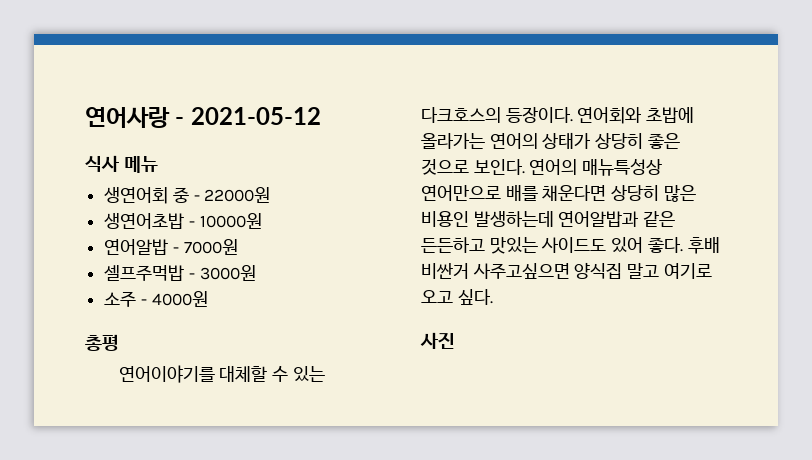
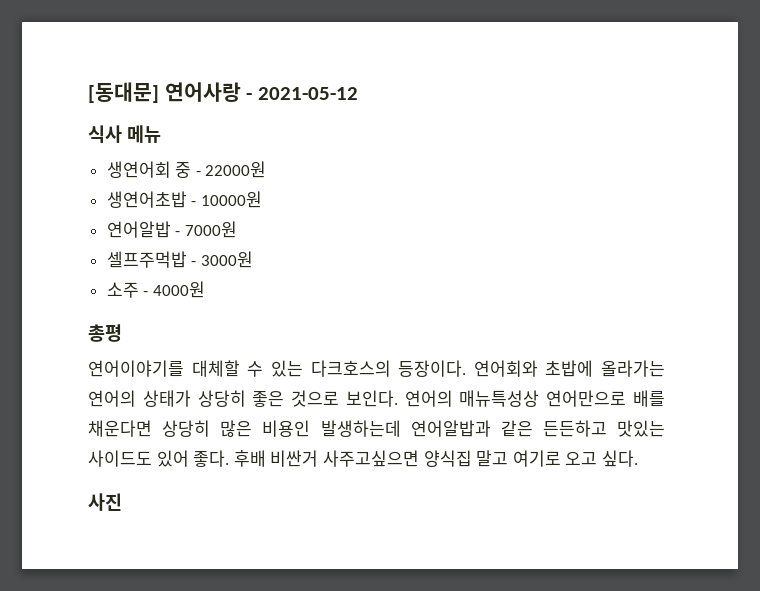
- 연어사랑 - 2021-05-12
+ [동대문] 연어사랑 - 2021-05-12

